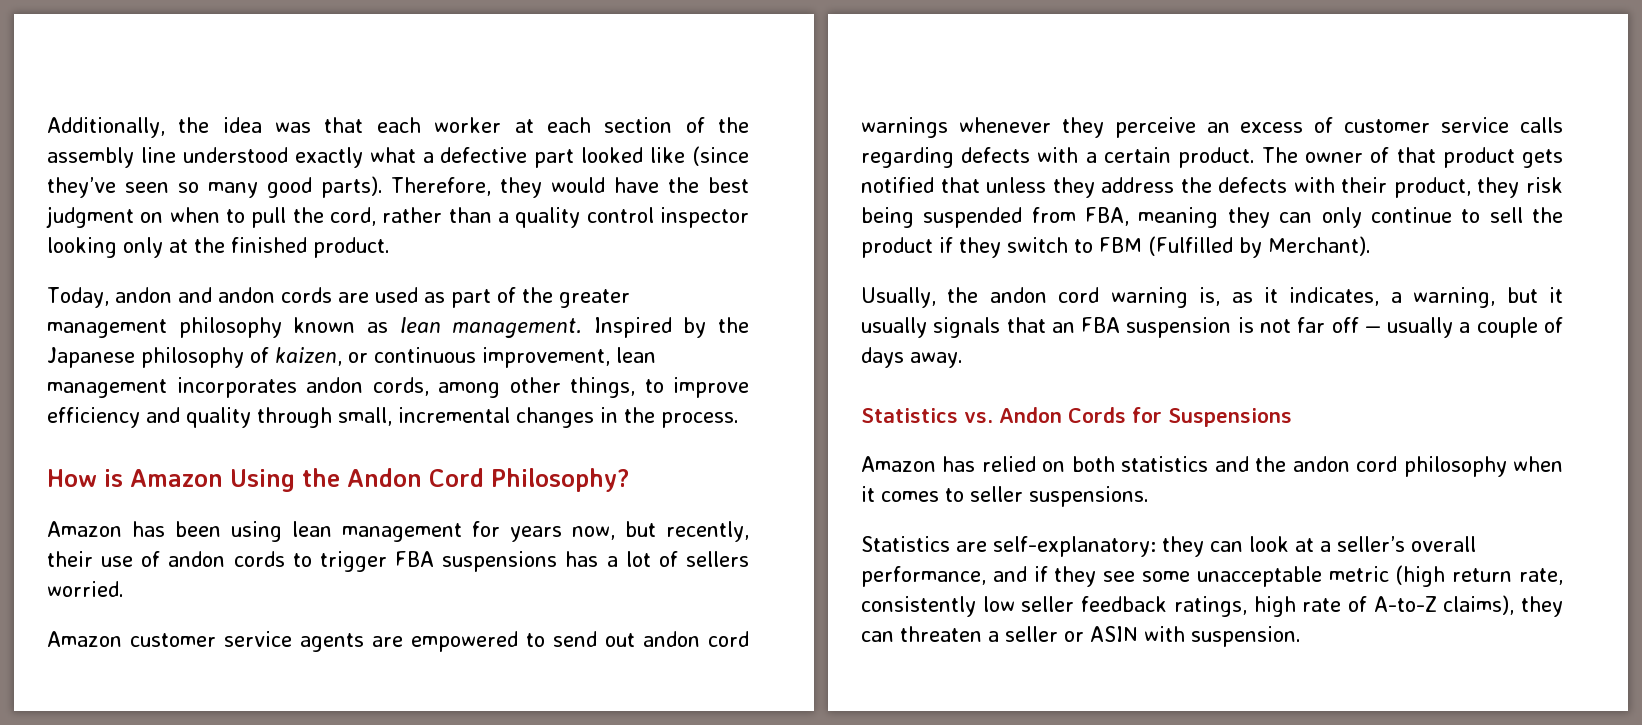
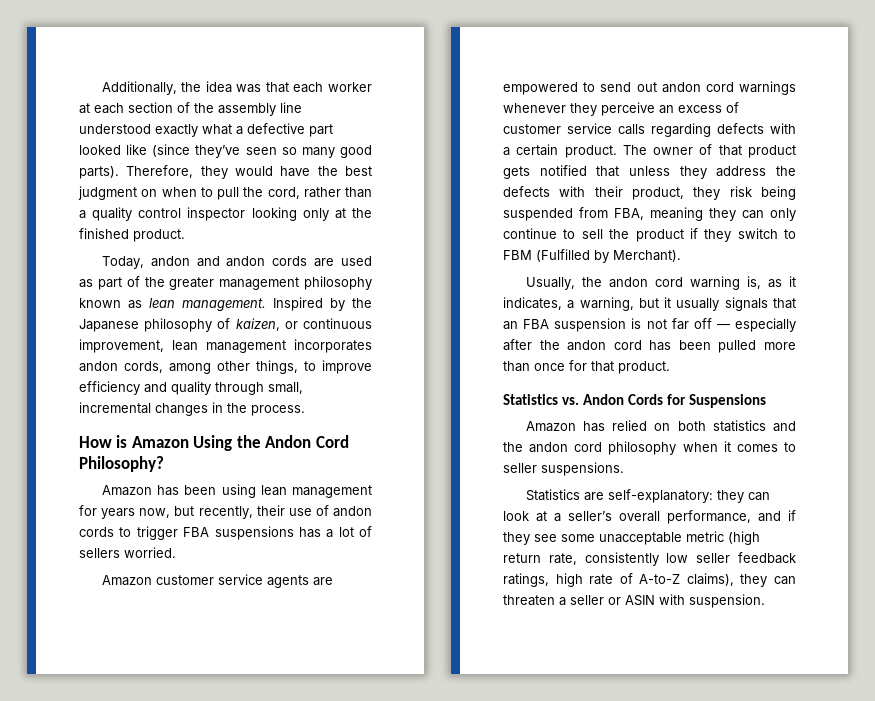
- Usually, the andon cord warning is, as it indicates, a warning, but it usually signals that an FBA suspension is not far off — usually a couple of days away.
+ Usually, the andon cord warning is, as it indicates, a warning, but it usually signals that an FBA suspension is not far off — especially after the andon cord has been pulled more than once for that product.

